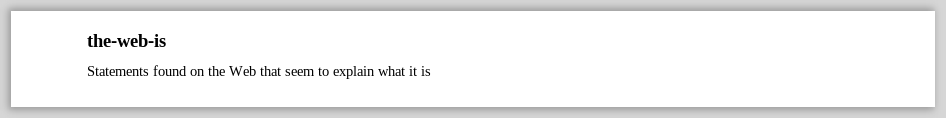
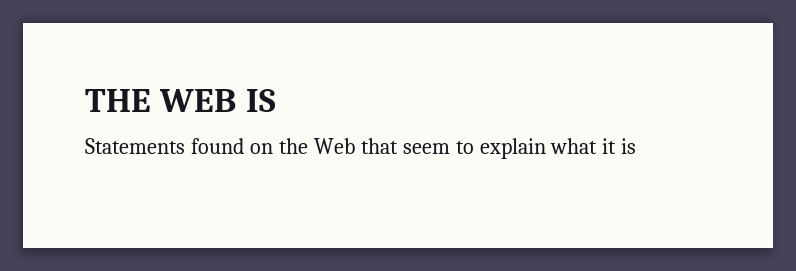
- the-web-is
+ THE WEB IS

